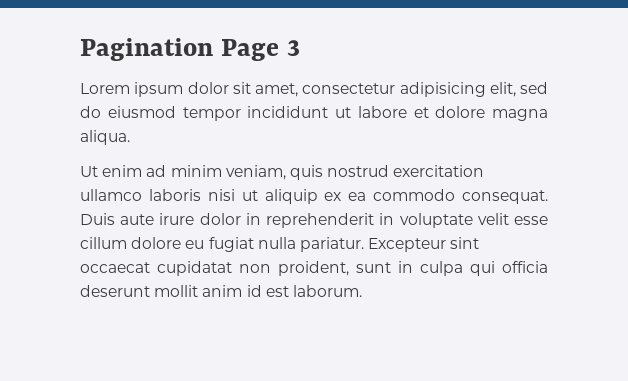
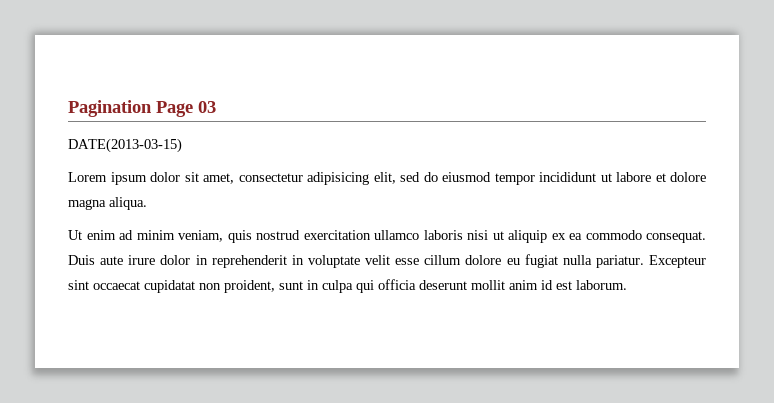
- Pagination Page 3
+ Pagination Page 03
+ DATE(2013-03-15)

